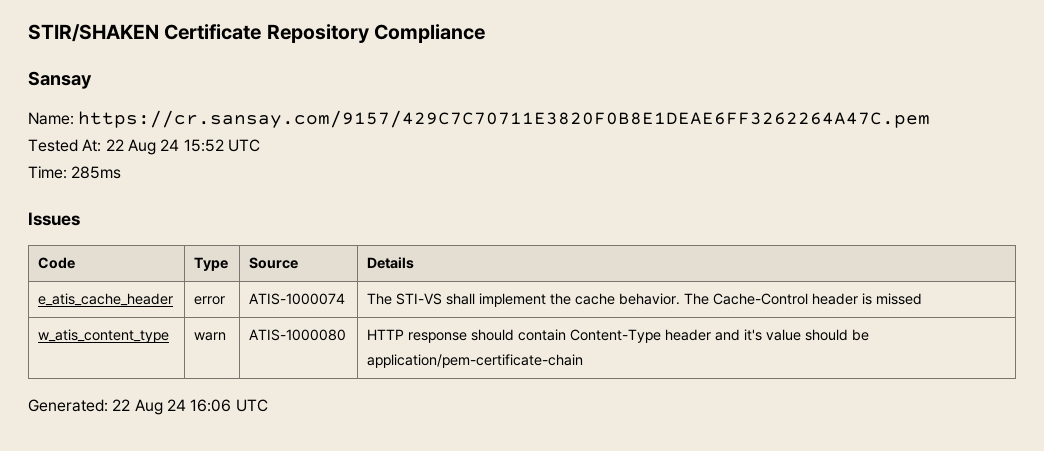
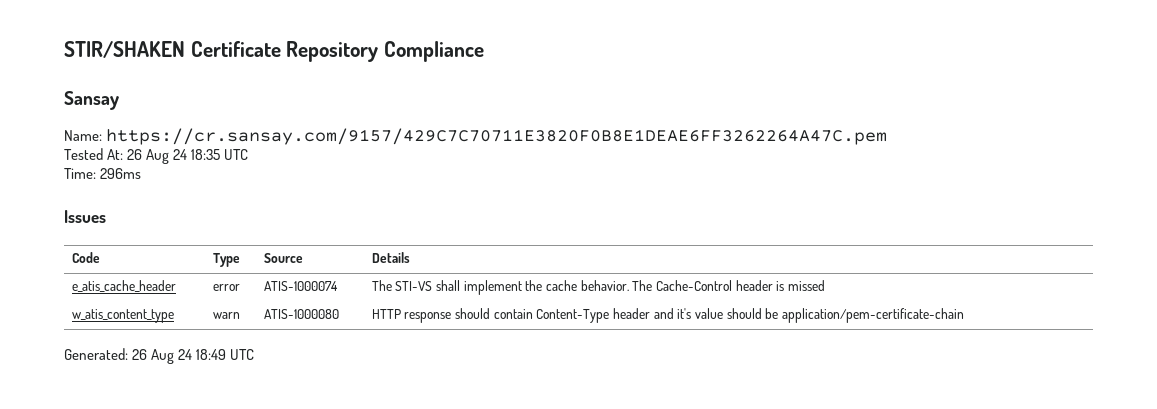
- Tested At: 22 Aug 24 15:52 UTC
+ Tested At: 26 Aug 24 18:35 UTC
- Time: 285ms
+ Time: 296ms
- Generated: 22 Aug 24 16:06 UTC
+ Generated: 26 Aug 24 18:49 UTC

